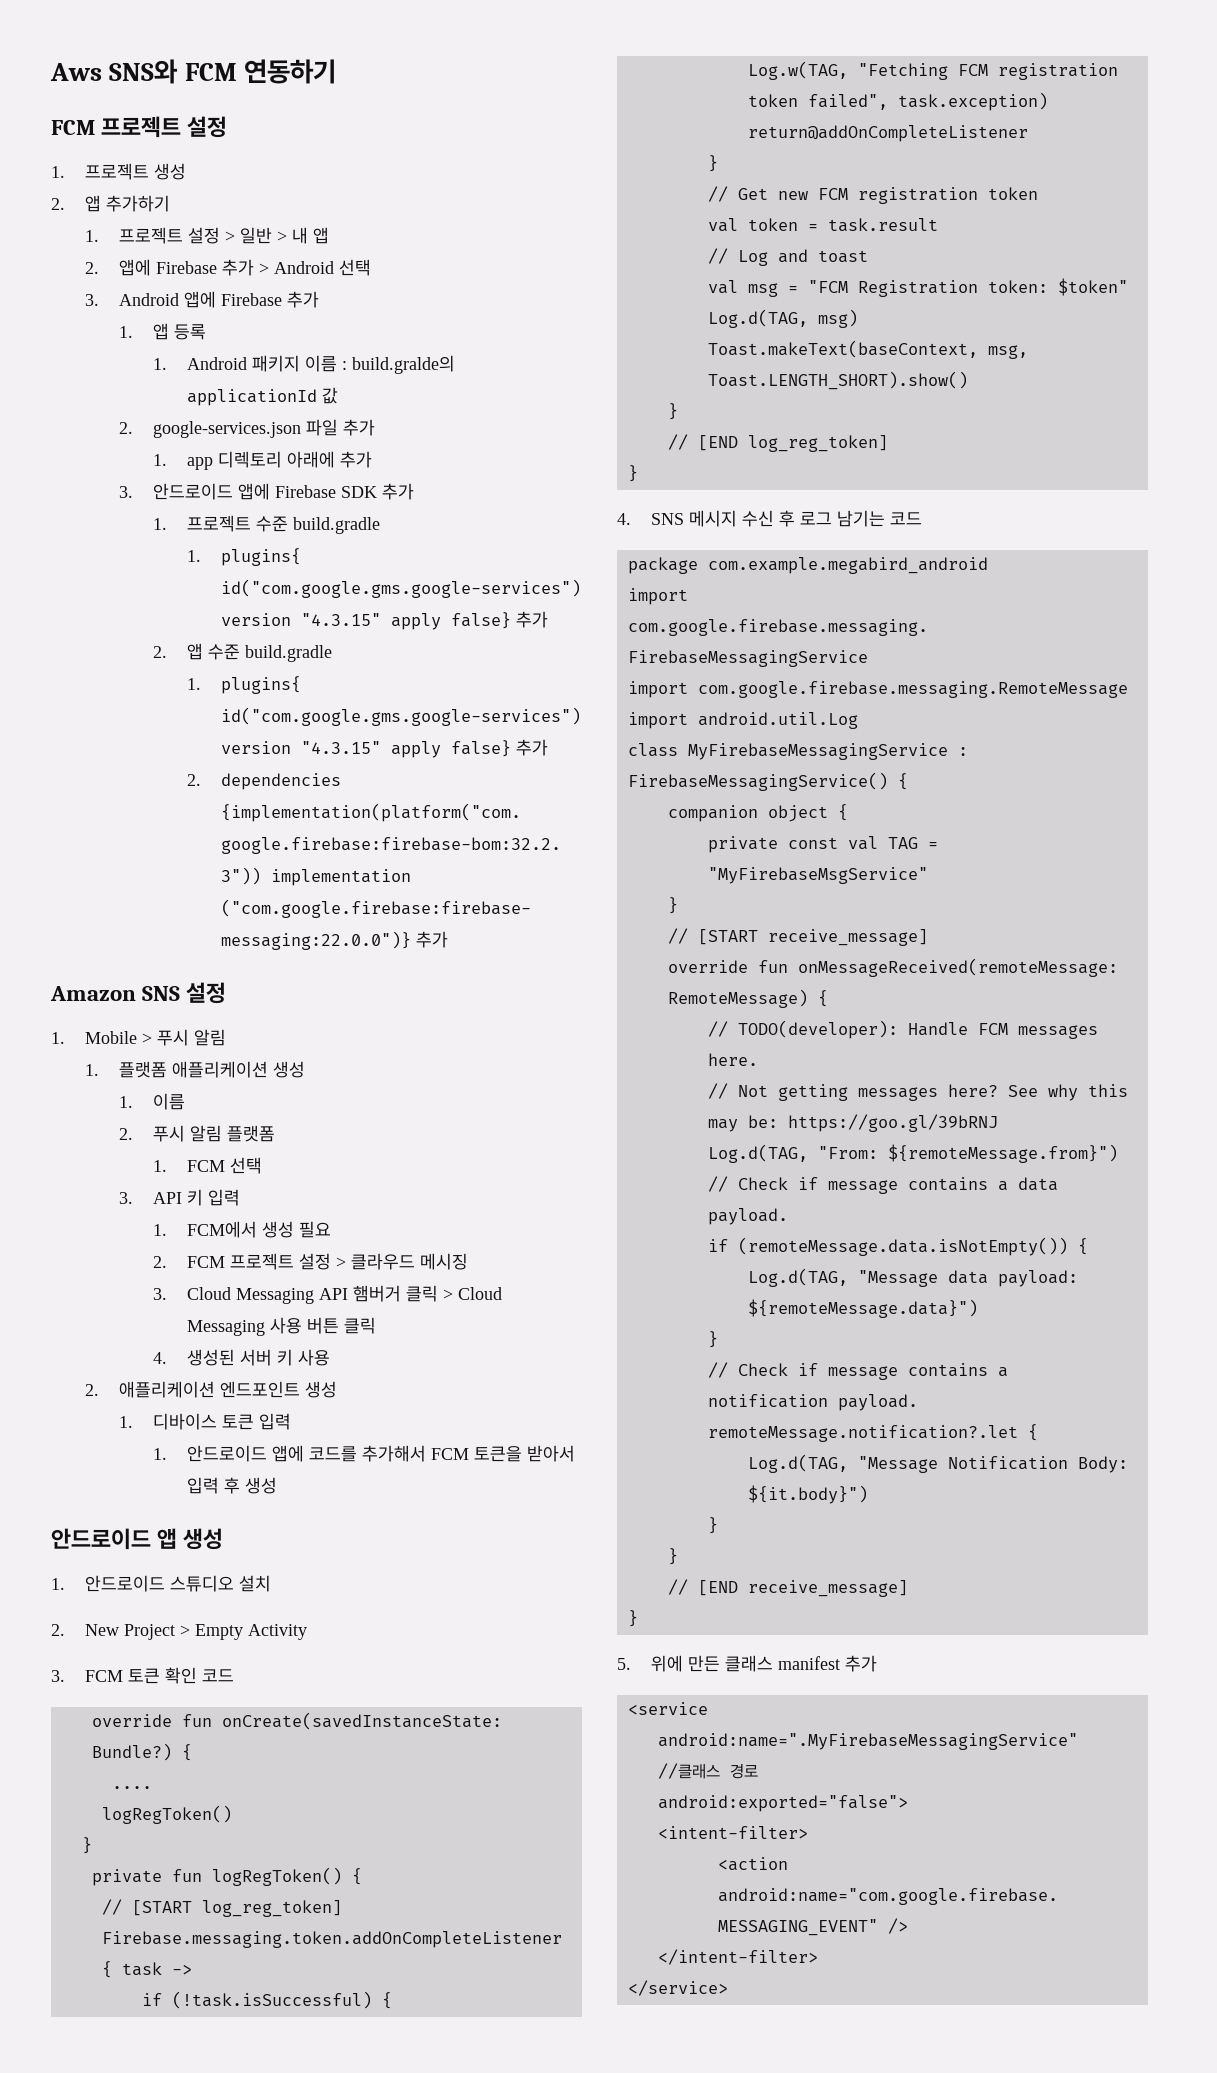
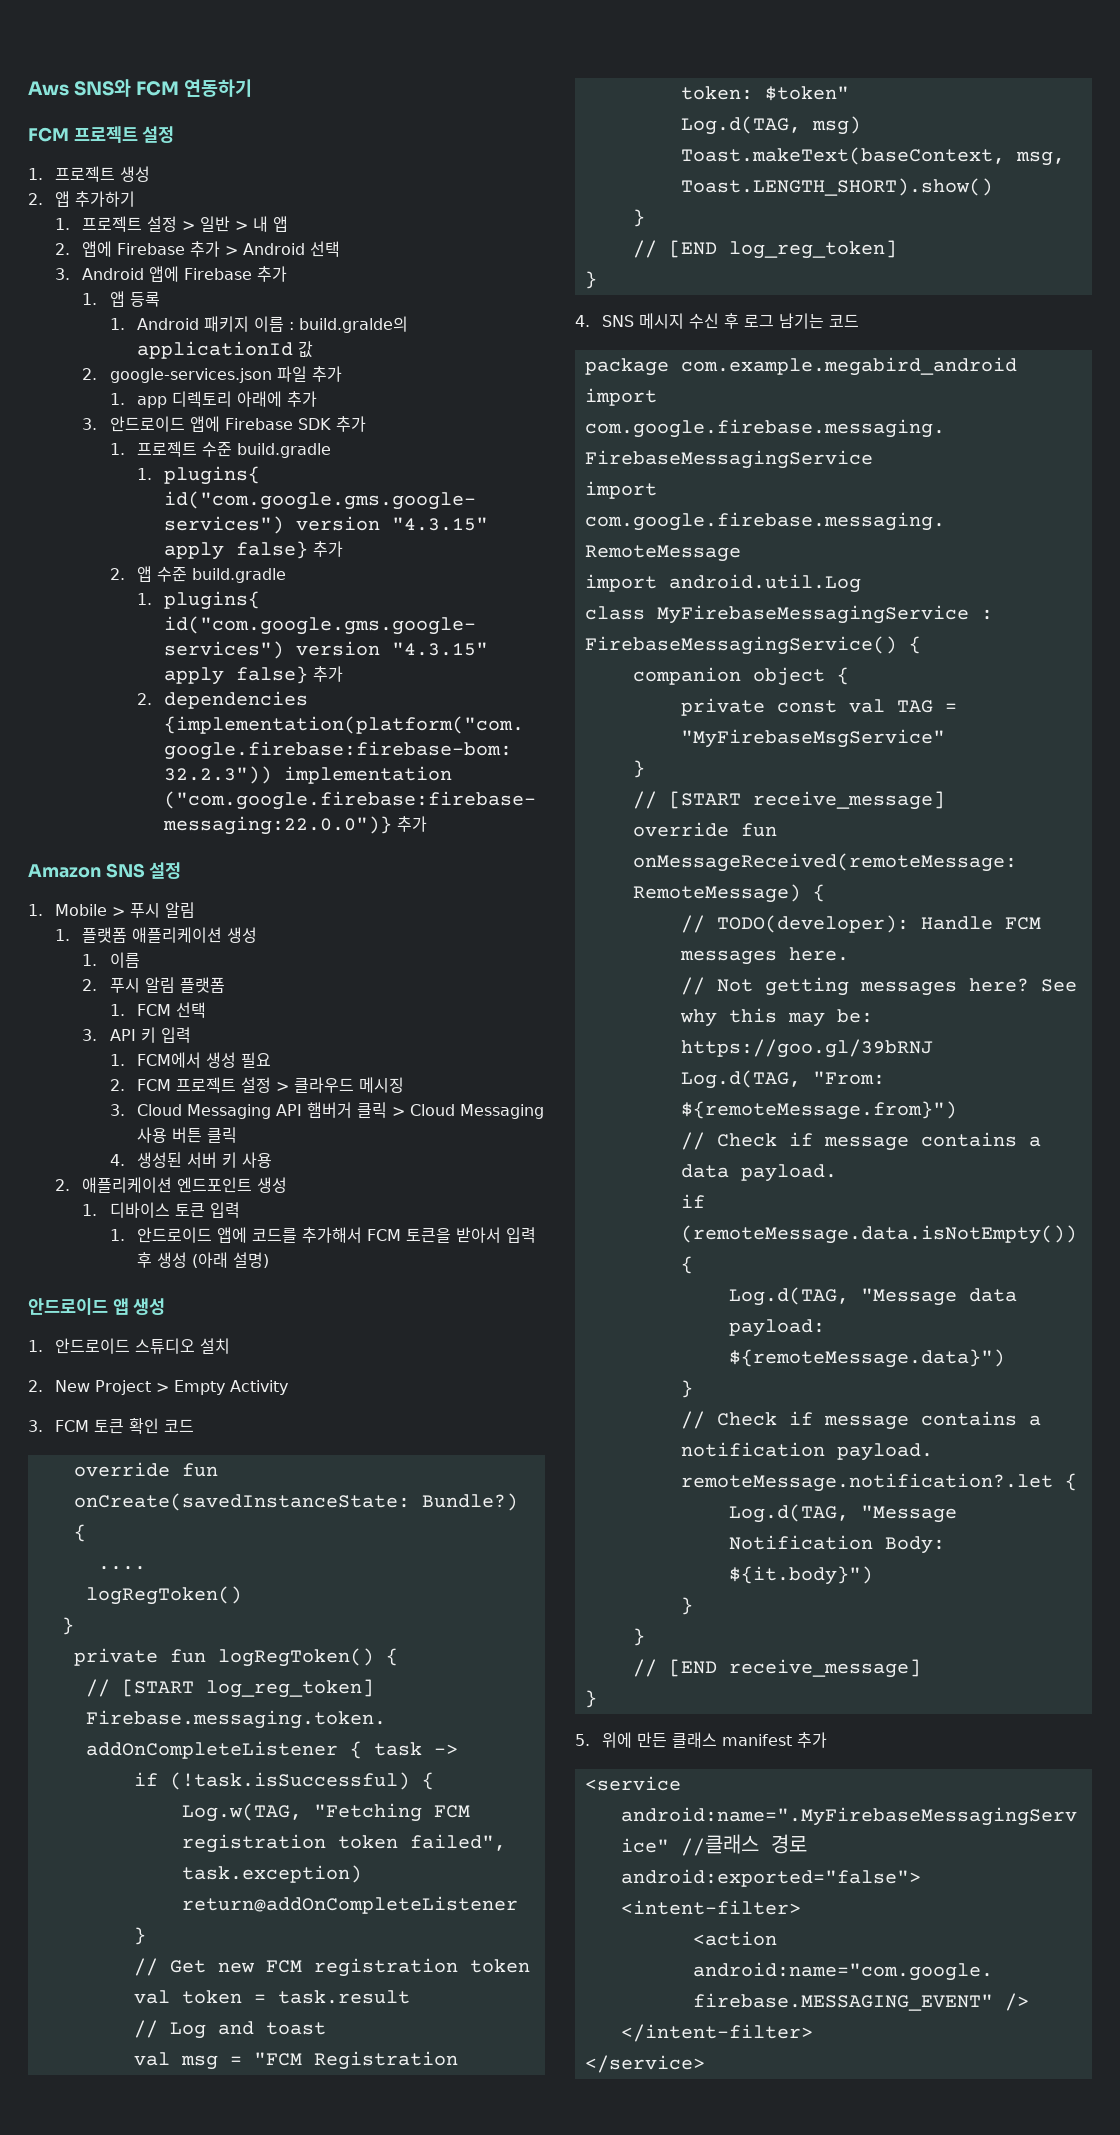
- 1. 안드로이드 앱에 코드를 추가해서 FCM 토큰을 받아서 입력 후 생성
+ 1. 안드로이드 앱에 코드를 추가해서 FCM 토큰을 받아서 입력 후 생성 (아래 설명)

